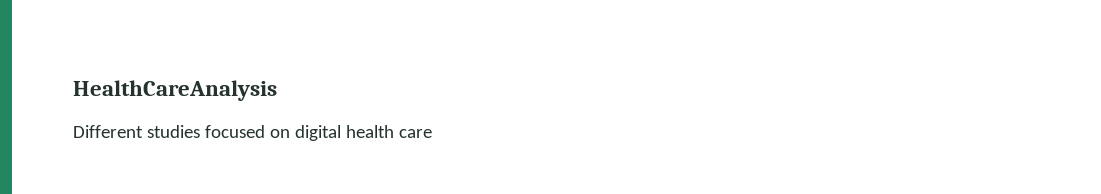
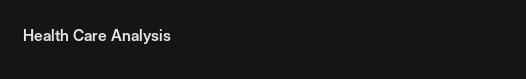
- HealthCareAnalysis
- Different studies focused on digital health care
+ Health Care Analysis

